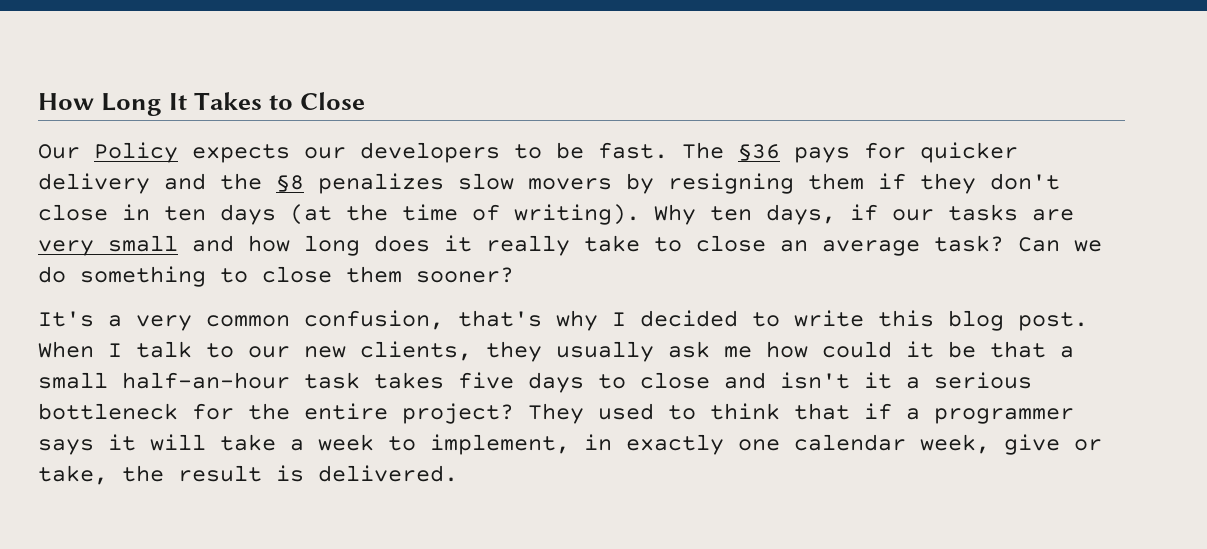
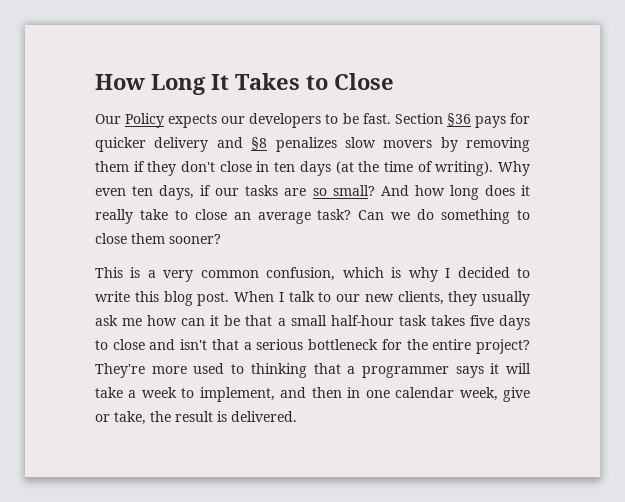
- The §36 pays for quicker delivery and the §8 penalizes slow movers by resigning them if they don't close in ten days (at the time of writing).
+ Section §36 pays for quicker delivery and §8 penalizes slow movers by removing them if they don't close in ten days (at the time of writing).
- Why ten days, if our tasks are very small and how long does it really take to close an average task?
+ Why even ten days, if our tasks are so small? And how long does it really take to close an average task?
- It's a very common confusion, that's why I decided to write this blog post.
+ This is a very common confusion, which is why I decided to write this blog post.
- When I talk to our new clients, they usually ask me how could it be that a small half-an-hour task takes five days to close and isn't it a serious bottleneck for the entire project?
+ When I talk to our new clients, they usually ask me how can it be that a small half-hour task takes five days to close and isn't that a serious bottleneck for the entire project?
- They used to think that if a programmer says it will take a week to implement, in exactly one calendar week, give or take, the result is delivered.
+ They're more used to thinking that a programmer says it will take a week to implement, and then in one calendar week, give or take, the result is delivered.

